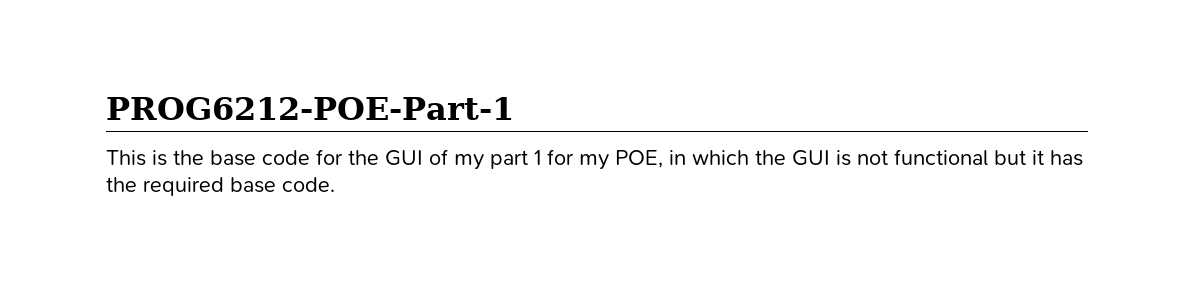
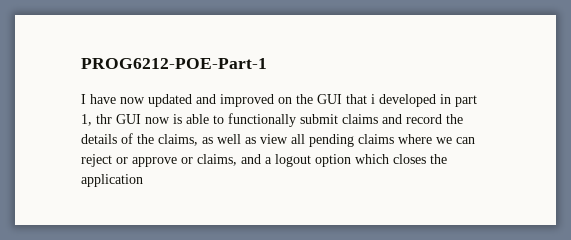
- This is the base code for the GUI of my part 1 for my POE, in which the GUI is not functional but it has the required base code.
+ I have now updated and improved on the GUI that i developed in part 1, thr GUI now is able to functionally submit claims and record the details of the claims, as well as view all pending claims where we can reject or approve or claims, and a logout option which closes the application

